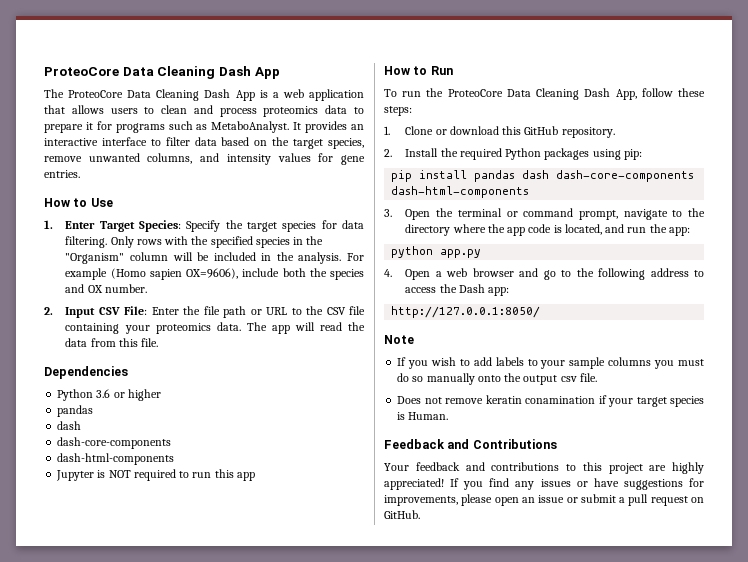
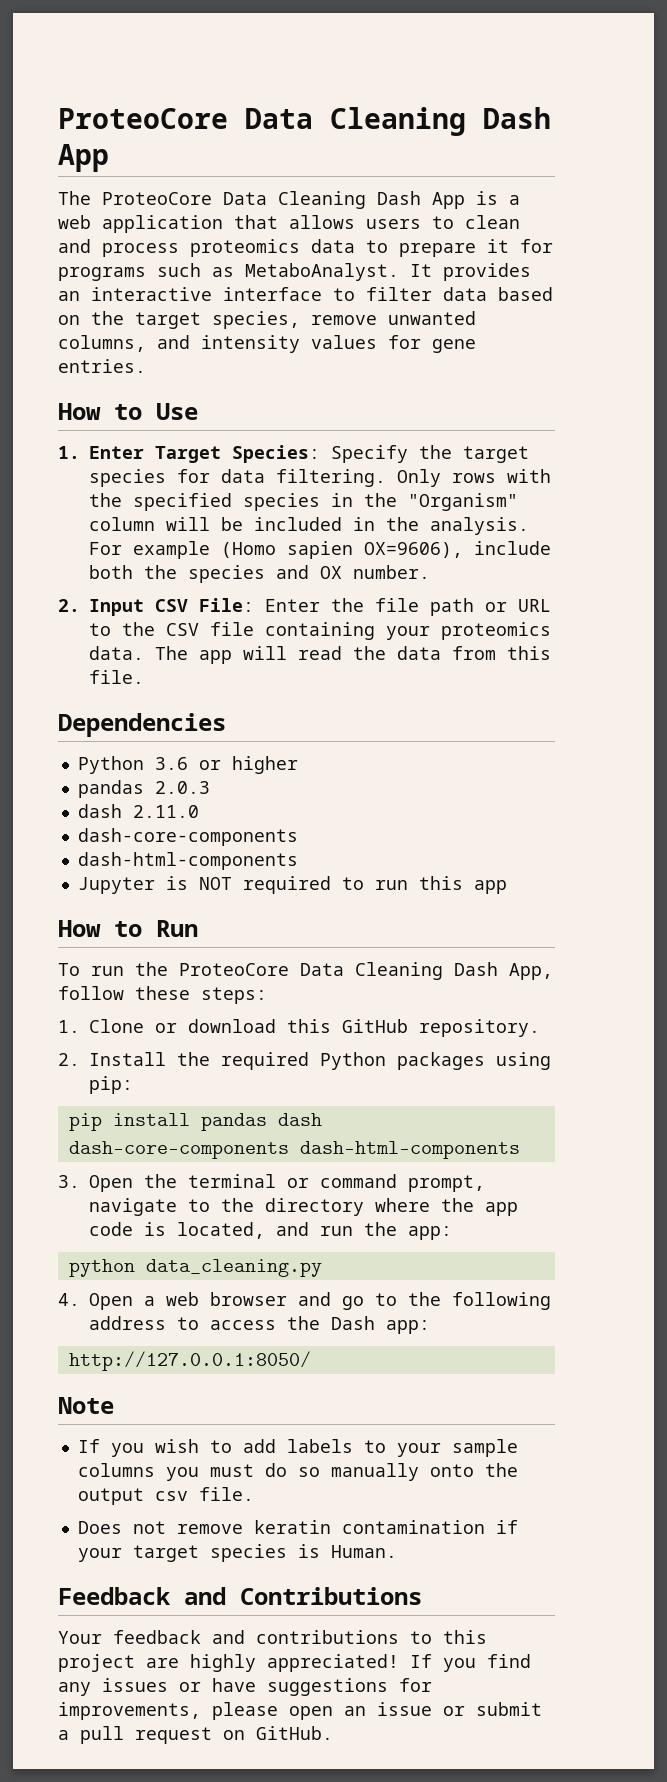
  Python 3.6 or higher
- pandas
- dash
+ pandas 2.0.3
+ dash 2.11.0
- python app.py
+ python data_cleaning.py
- Does not remove keratin conamination if your target species is Human.
+ Does not remove keratin contamination if your target species is Human.

